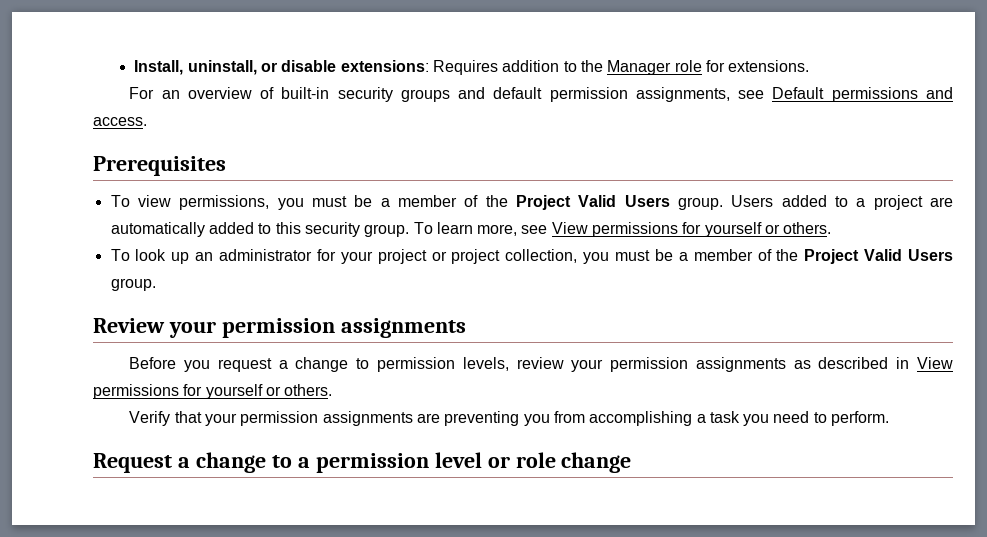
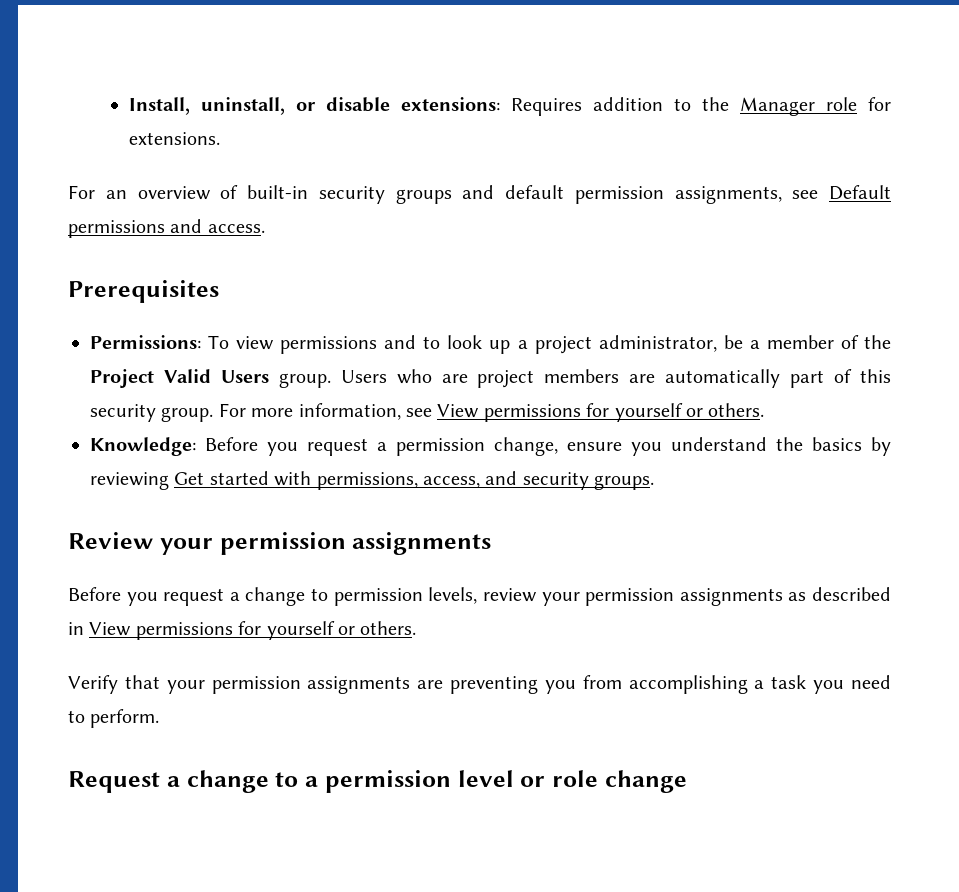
- To view permissions, you must be a member of the Project Valid Users group.
+ Permissions: To view permissions and to look up a project administrator, be a member of the Project Valid Users group.
- Users added to a project are automatically added to this security group. To learn more, see View permissions for yourself or others.
+ Users who are project members are automatically part of this security group. For more information, see View permissions for yourself or others.
- To look up an administrator for your project or project collection, you must be a member of the Project Valid Users group.
+ Knowledge: Before you request a permission change, ensure you understand the basics by reviewing Get started with permissions, access, and security groups.

